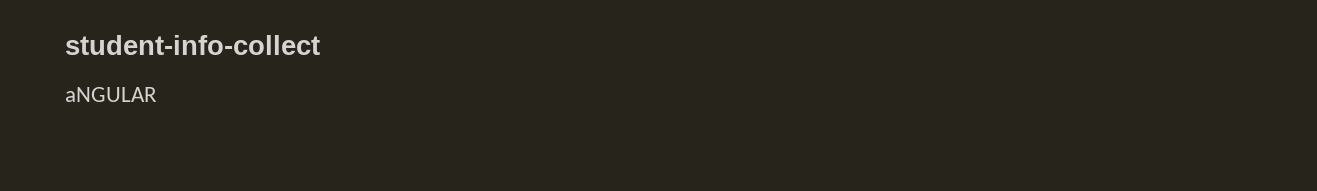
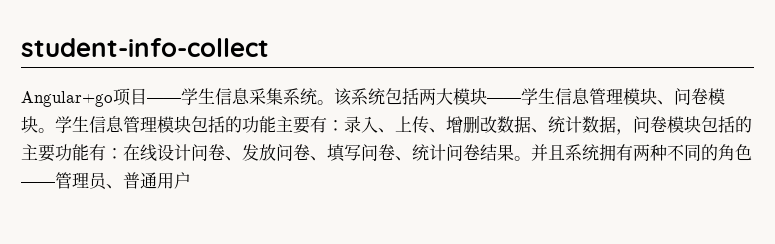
- aNGULAR
+ Angular+go项目——学生信息采集系统。该系统包括两大模块——学生信息管理模块、问卷模块。学生信息管理模块包括的功能主要有：录入、上传、增删改数据、统计数据，问卷模块包括的主要功能有：在线设计问卷、发放问卷、填写问卷、统计问卷结果。并且系统拥有两种不同的角色——管理员、普通用户

